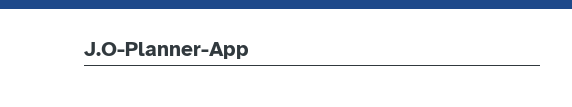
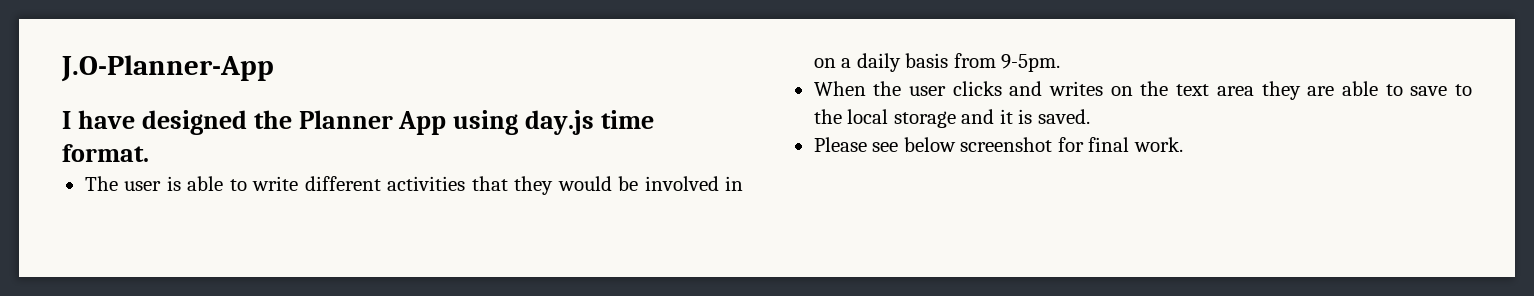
+ I have designed the Planner App using day.js time format.
+ The user is able to write different activities that they would be involved in on a daily basis from 9-5pm.
+ When the user clicks and writes on the text area they are able to save to the local storage and it is saved.
+ Please see below screenshot for final work.

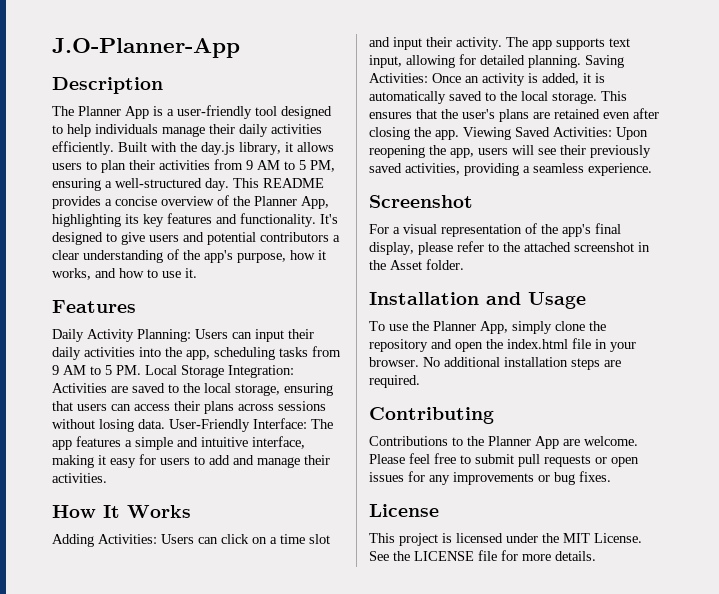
- I have designed the Planner App using day.js time format.
- The user is able to write different activities that they would be involved in on a daily basis from 9-5pm.
- When the user clicks and writes on the text area they are able to save to the local storage and it is saved.
- Please see below screenshot for final work.
+ Description
+ The Planner App is a user-friendly tool designed to help individuals manage their daily activities efficiently. Built with the day.js library, it allows users to plan their activities from 9 AM to 5 PM, ensuring a well-structured day. This README provides a concise overview of the Planner App, highlighting its key features and functionality. It's designed to give users and potential contributors a clear understanding of the app's purpose, how it works, and how to use it.
+ Features
+ Daily Activity Planning: Users can input their daily activities into the app, scheduling tasks from 9 AM to 5 PM. Local Storage Integration: Activities are saved to the local storage, ensuring that users can access their plans across sessions without losing data. User-Friendly Interface: The app features a simple and intuitive interface, making it easy for users to add and manage their activities.
+ How It Works
+ Adding Activities: Users can click on a time slot and input their activity. The app supports text input, allowing for detailed planning. Saving Activities: Once an activity is added, it is automatically saved to the local storage. This ensures that the user's plans are retained even after closing the app. Viewing Saved Activities: Upon reopening the app, users will see their previously saved activities, providing a seamless experience.
+ Screenshot
+ For a visual representation of the app's final display, please refer to the attached screenshot in the Asset folder.
+ Installation and Usage
+ To use the Planner App, simply clone the repository and open the index.html file in your browser. No additional installation steps are required.
+ Contributing
+ Contributions to the Planner App are welcome. Please feel free to submit pull requests or open issues for any improvements or bug fixes.
+ License
+ This project is licensed under the MIT License. See the LICENSE file for more details.

